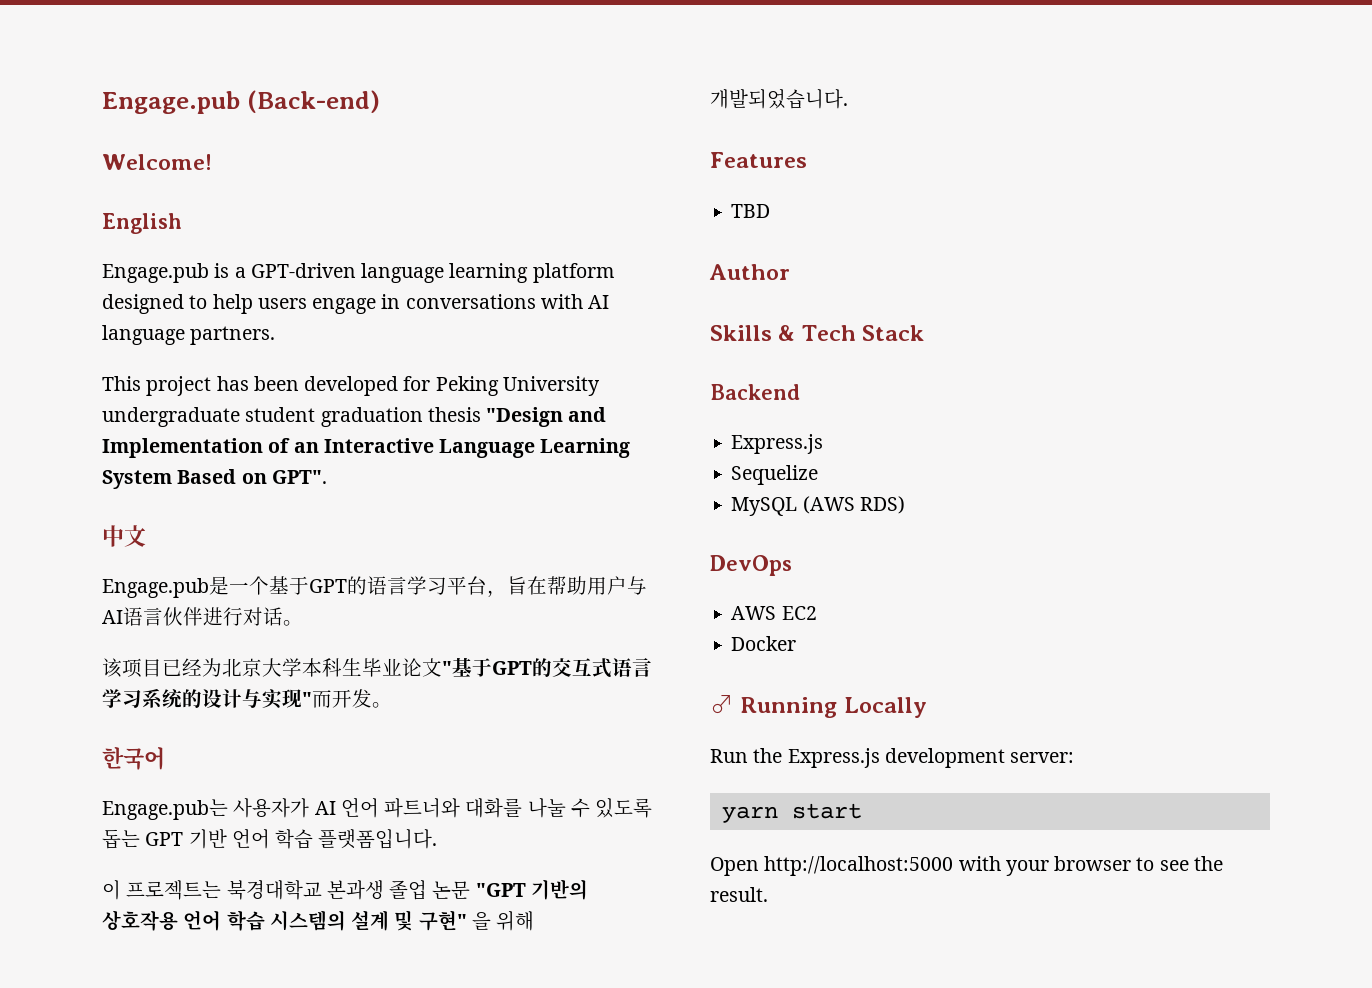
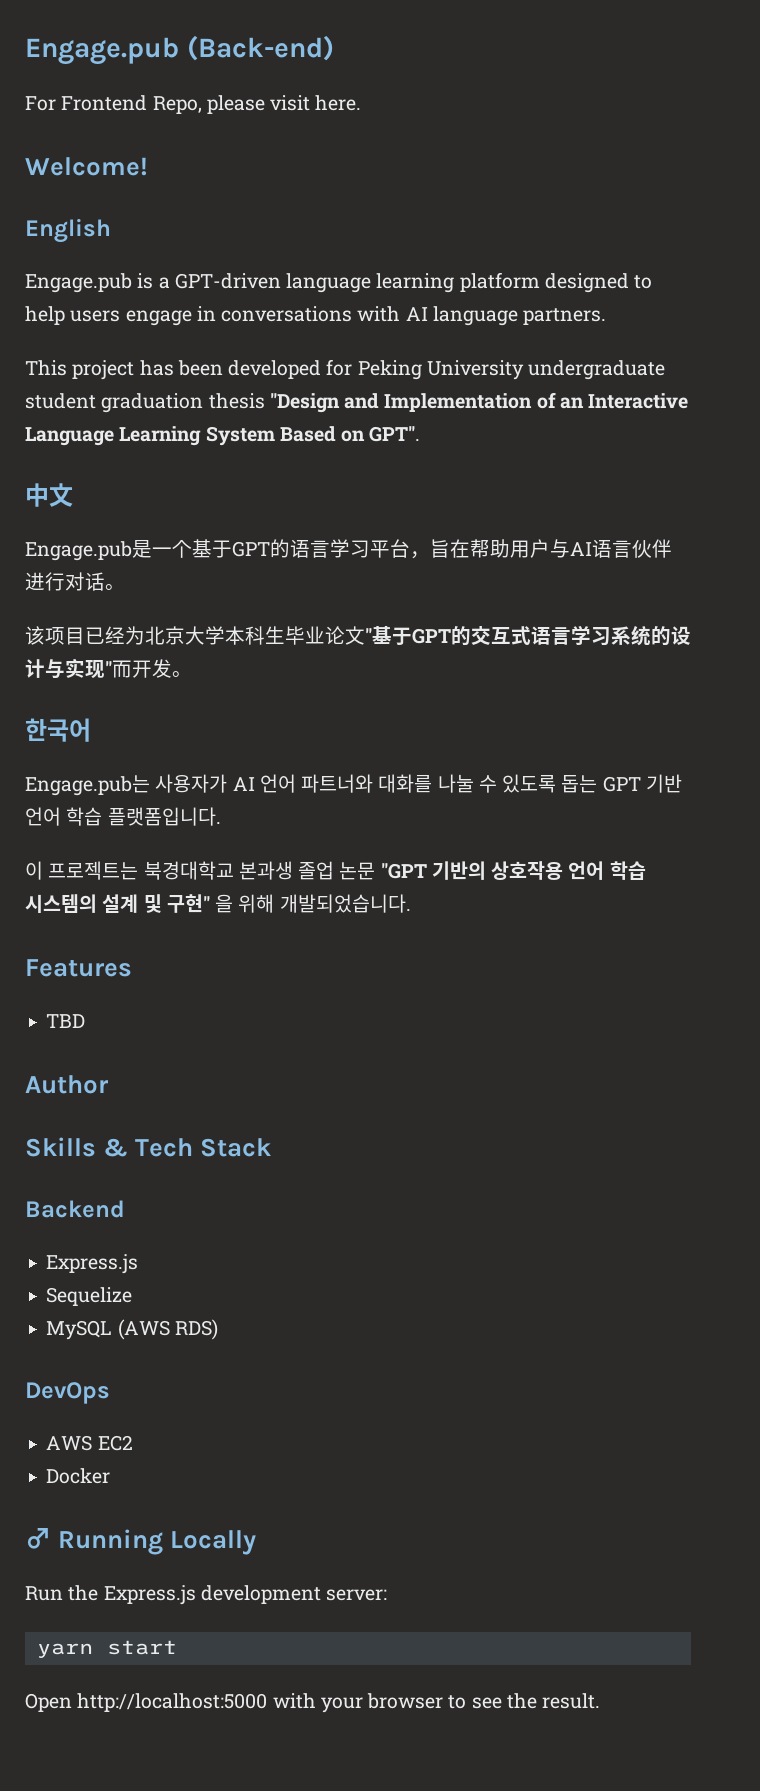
+ For Frontend Repo, please visit here.

